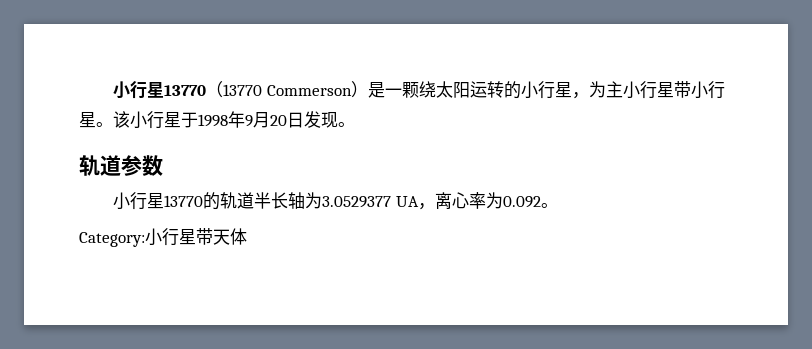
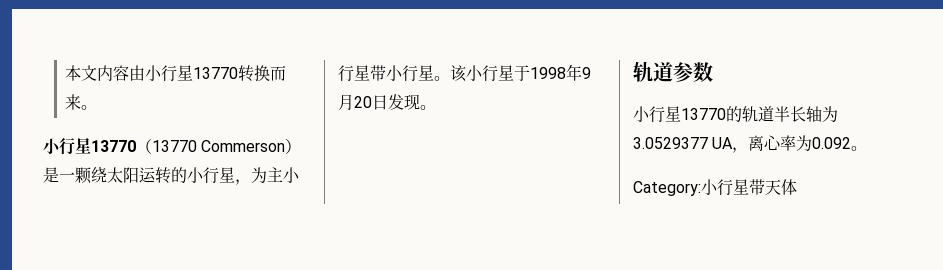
+ 本文内容由小行星13770转换而来。

